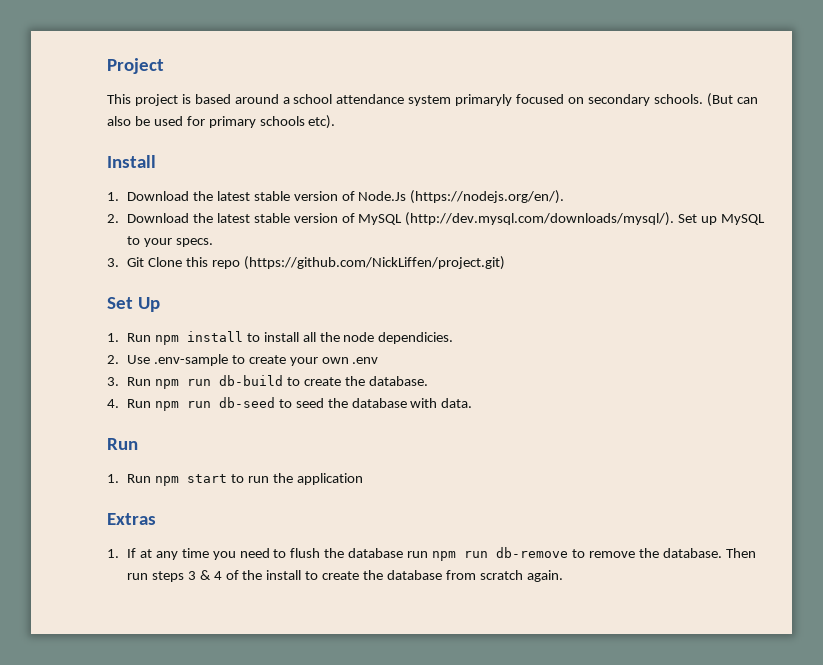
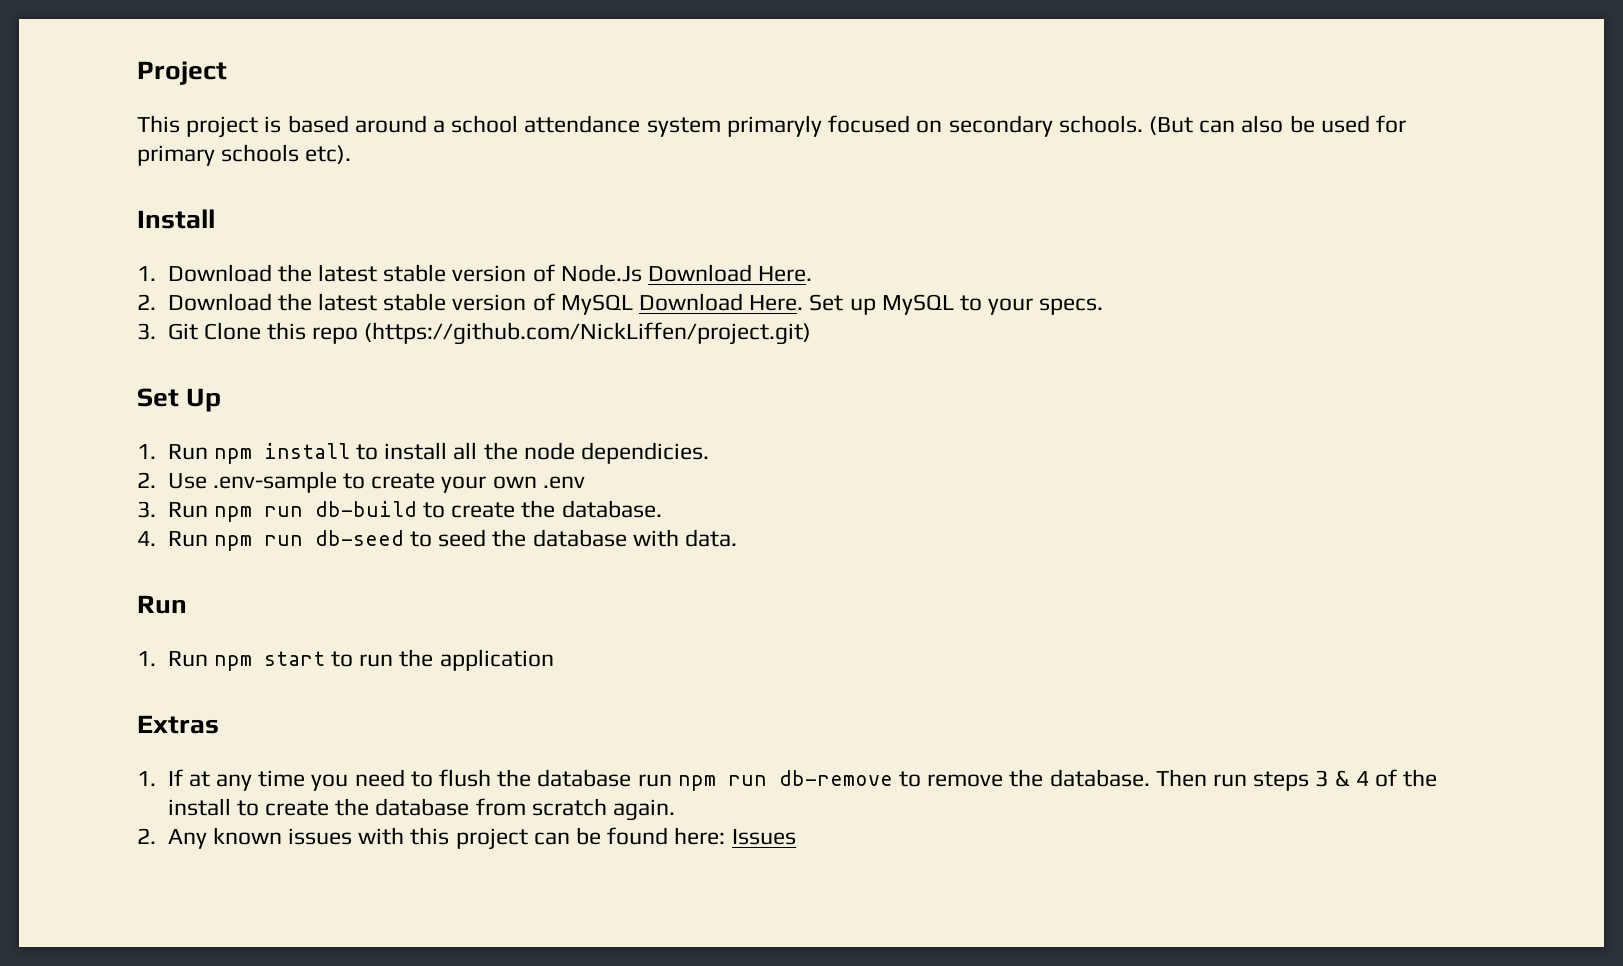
- 1. Download the latest stable version of Node.Js (https://nodejs.org/en/).
+ 1. Download the latest stable version of Node.Js Download Here.
- 2. Download the latest stable version of MySQL (http://dev.mysql.com/downloads/mysql/). Set up MySQL to your specs.
+ 2. Download the latest stable version of MySQL Download Here. Set up MySQL to your specs.
+ 2. Any known issues with this project can be found here: Issues

